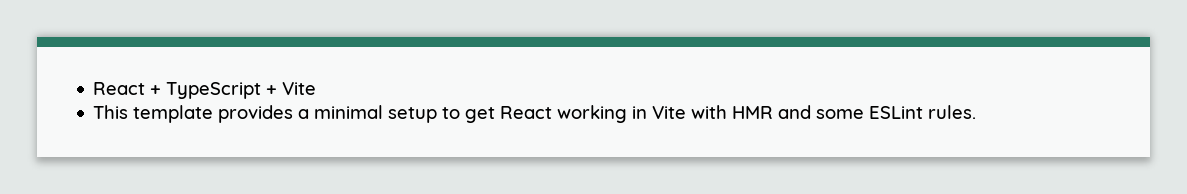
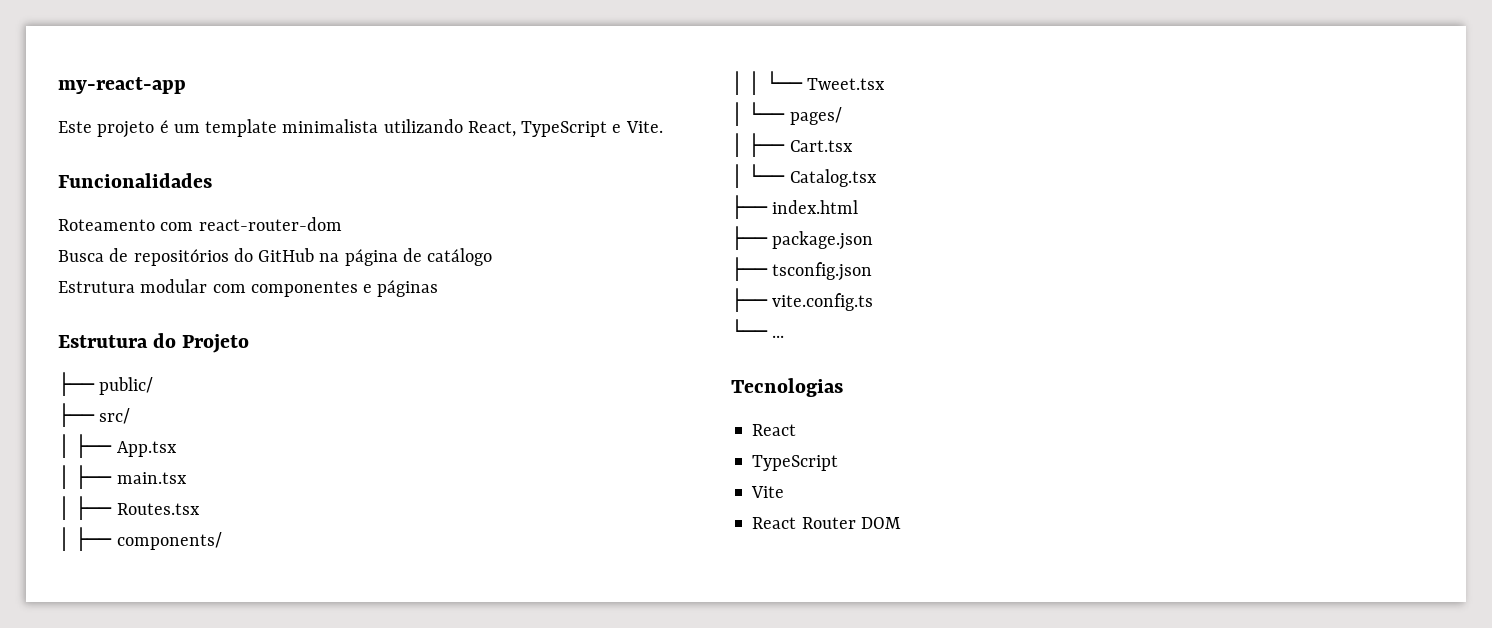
- React + TypeScript + Vite
+ my-react-app
+ Este projeto é um template minimalista utilizando React, TypeScript e Vite.
+ Funcionalidades
+ Roteamento com react-router-dom
+ Busca de repositórios do GitHub na página de catálogo
+ Estrutura modular com componentes e páginas
+ Estrutura do Projeto
+ ├── public/
+ ├── src/
+ │ ├── App.tsx
+ │ ├── main.tsx
+ │ ├── Routes.tsx
+ │ ├── components/
+ │ │ └── Tweet.tsx
+ │ └── pages/
+ │ ├── Cart.tsx
+ │ └── Catalog.tsx
+ ├── index.html
+ ├── package.json
+ ├── tsconfig.json
+ ├── vite.config.ts
+ └── ...
+ Tecnologias
+ React
+ TypeScript
+ Vite
- This template provides a minimal setup to get React working in Vite with HMR and some ESLint rules.
+ React Router DOM

